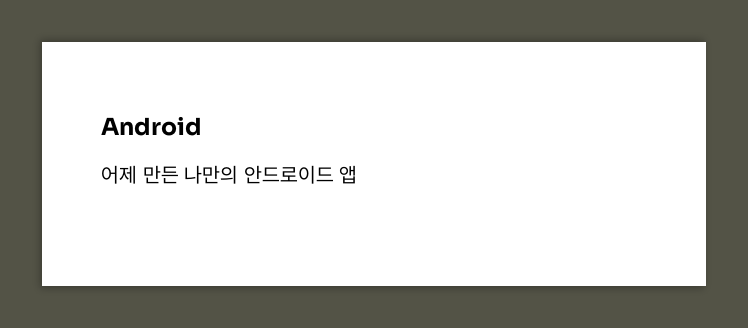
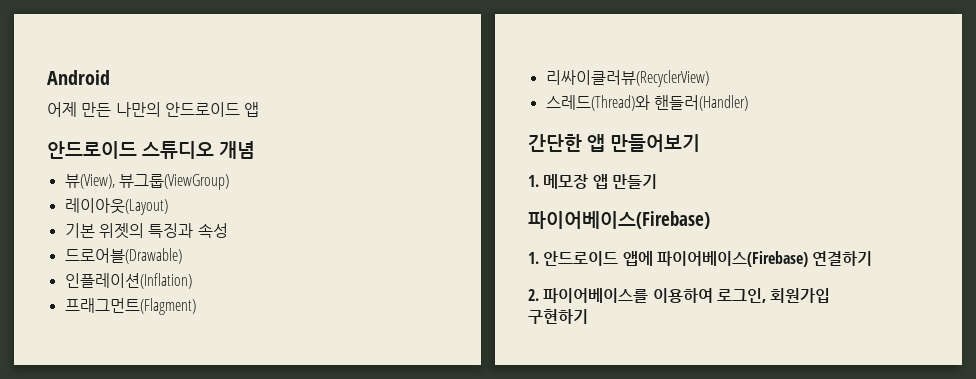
+ 안드로이드 스튜디오 개념
+ 뷰(View), 뷰그룹(ViewGroup)
+ 레이아웃(Layout)
+ 기본 위젯의 특징과 속성
+ 드로어블(Drawable)
+ 인플레이션(Inflation)
+ 프래그먼트(Flagment)
+ 리싸이클러뷰(RecyclerView)
+ 스레드(Thread)와 핸들러(Handler)
+ 간단한 앱 만들어보기
+ 1. 메모장 앱 만들기
+ 파이어베이스(Firebase)
+ 1. 안드로이드 앱에 파이어베이스(Firebase) 연결하기
+ 2. 파이어베이스를 이용하여 로그인, 회원가입 구현하기

